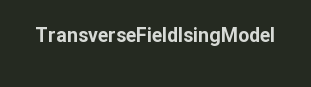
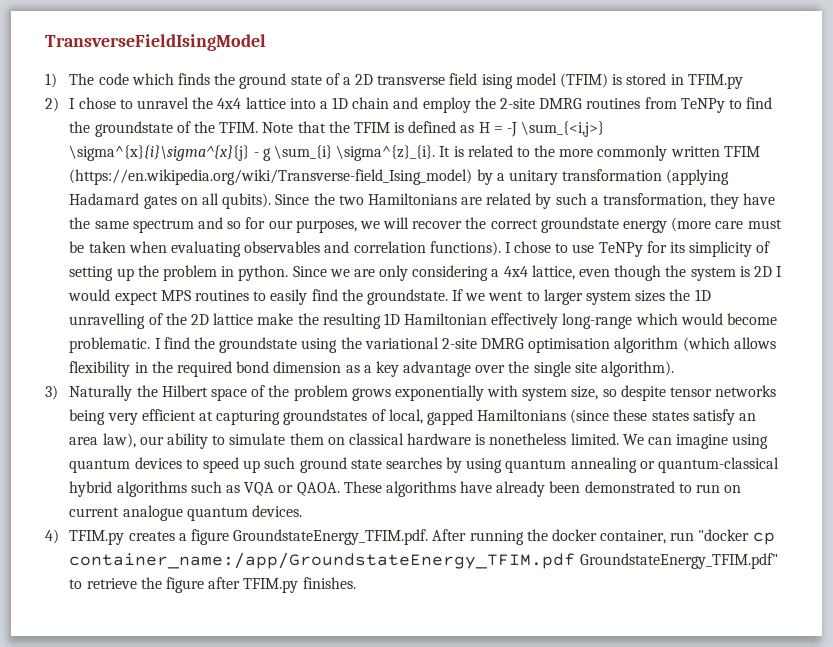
+ 1) The code which finds the ground state of a 2D transverse field ising model (TFIM) is stored in TFIM.py
+ 2) I chose to unravel the 4x4 lattice into a 1D chain and employ the 2-site DMRG routines from TeNPy to find the groundstate of the TFIM. Note that the TFIM is defined as H = -J \sum_{<i,j>} \sigma^{x}{i}\sigma^{x}{j} - g \sum_{i} \sigma^{z}_{i}. It is related to the more commonly written TFIM (https://en.wikipedia.org/wiki/Transverse-field_Ising_model) by a unitary transformation (applying Hadamard gates on all qubits). Since the two Hamiltonians are related by such a transformation, they have the same spectrum and so for our purposes, we will recover the correct groundstate energy (more care must be taken when evaluating observables and correlation functions). I chose to use TeNPy for its simplicity of setting up the problem in python. Since we are only considering a 4x4 lattice, even though the system is 2D I would expect MPS routines to easily find the groundstate. If we went to larger system sizes the 1D unravelling of the 2D lattice make the resulting 1D Hamiltonian effectively long-range which would become problematic. I find the groundstate using the variational 2-site DMRG optimisation algorithm (which allows flexibility in the required bond dimension as a key advantage over the single site algorithm).
+ 3) Naturally the Hilbert space of the problem grows exponentially with system size, so despite tensor networks being very efficient at capturing groundstates of local, gapped Hamiltonians (since these states satisfy an area law), our ability to simulate them on classical hardware is nonetheless limited. We can imagine using quantum devices to speed up such ground state searches by using quantum annealing or quantum-classical hybrid algorithms such as VQA or QAOA. These algorithms have already been demonstrated to run on current analogue quantum devices.
+ 4) TFIM.py creates a figure GroundstateEnergy_TFIM.pdf. After running the docker container, run "docker cp container_name:/app/GroundstateEnergy_TFIM.pdf GroundstateEnergy_TFIM.pdf" to retrieve the figure after TFIM.py finishes.

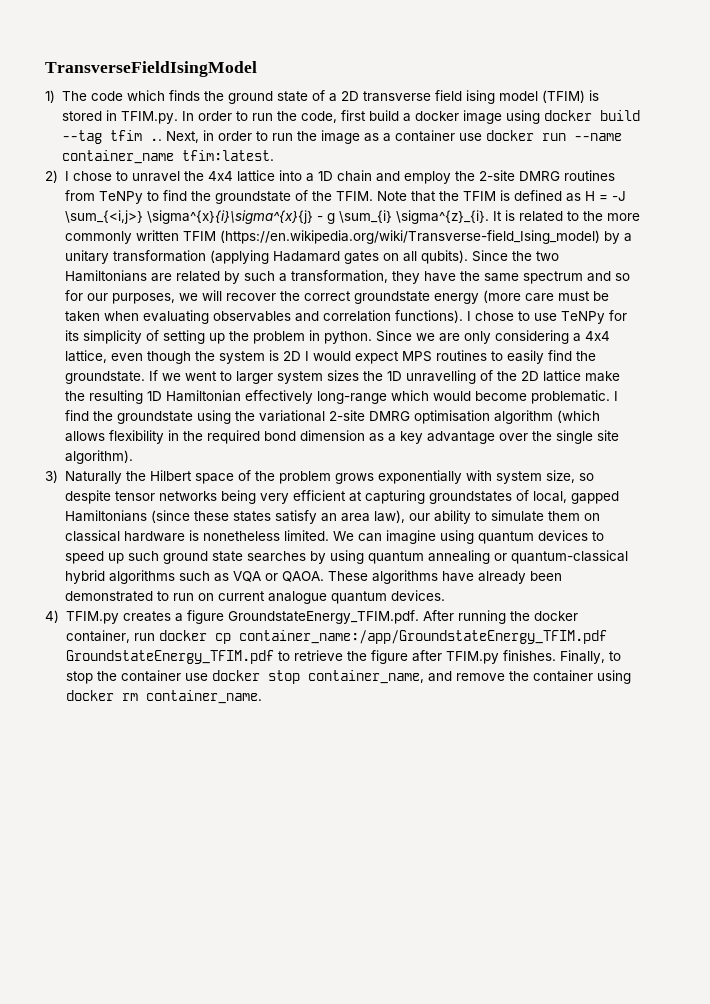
- 1) The code which finds the ground state of a 2D transverse field ising model (TFIM) is stored in TFIM.py
+ 1) The code which finds the ground state of a 2D transverse field ising model (TFIM) is stored in TFIM.py. In order to run the code, first build a docker image using docker build --tag tfim .. Next, in order to run the image as a container use docker run --name container_name tfim:latest.
- 4) TFIM.py creates a figure GroundstateEnergy_TFIM.pdf. After running the docker container, run "docker cp container_name:/app/GroundstateEnergy_TFIM.pdf GroundstateEnergy_TFIM.pdf" to retrieve the figure after TFIM.py finishes.
+ 4) TFIM.py creates a figure GroundstateEnergy_TFIM.pdf. After running the docker container, run docker cp container_name:/app/GroundstateEnergy_TFIM.pdf GroundstateEnergy_TFIM.pdf to retrieve the figure after TFIM.py finishes.
+ Finally, to stop the container use docker stop container_name, and remove the container using docker rm container_name.

